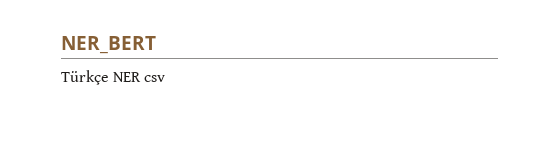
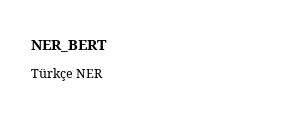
- Türkçe NER csv
+ Türkçe NER

